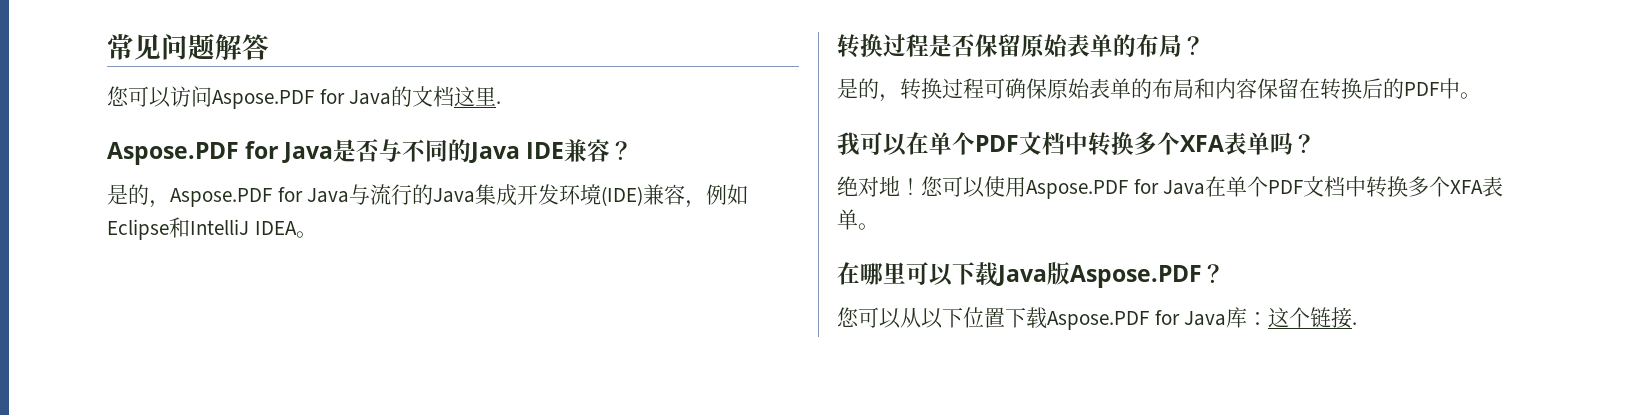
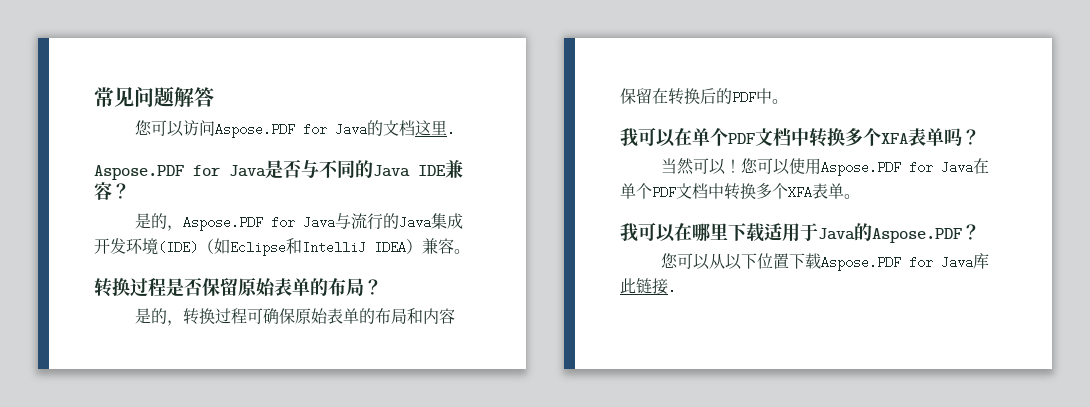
- 是的，Aspose.PDF for Java与流行的Java集成开发环境(IDE)兼容，例如Eclipse和IntelliJ IDEA。
+ 是的，Aspose.PDF for Java与流行的Java集成开发环境(IDE)（如Eclipse和IntelliJ IDEA）兼容。
- 绝对地！
+ 当然可以！
- 在哪里可以下载Java版Aspose.PDF？
+ 我可以在哪里下载适用于Java的Aspose.PDF？
- 您可以从以下位置下载Aspose.PDF for Java库：这个链接.
+ 您可以从以下位置下载Aspose.PDF for Java库此链接.

